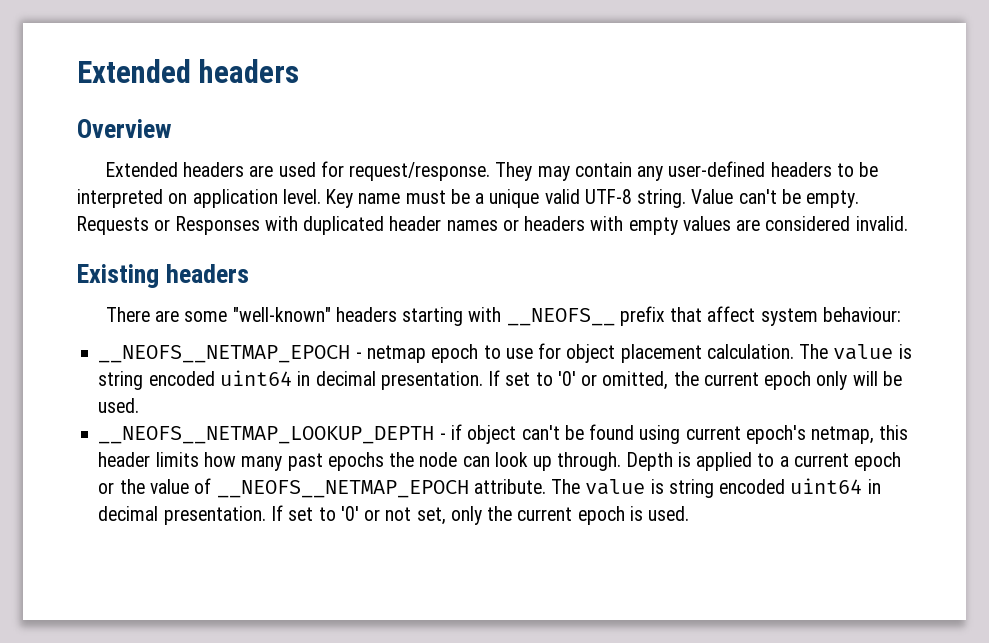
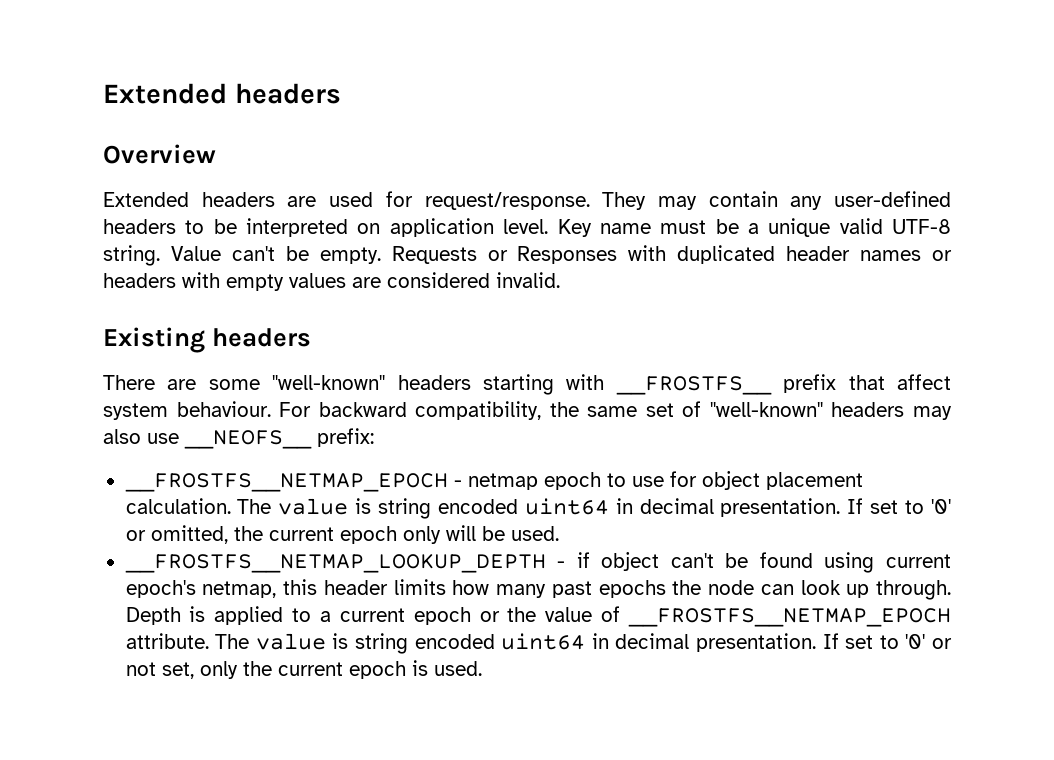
- There are some "well-known" headers starting with __NEOFS__ prefix that affect system behaviour:
- __NEOFS__NETMAP_EPOCH - netmap epoch to use for object placement calculation.
+ There are some "well-known" headers starting with __FROSTFS__ prefix that affect system behaviour. For backward compatibility, the same set of "well-known" headers may also use __NEOFS__ prefix:
+ __FROSTFS__NETMAP_EPOCH - netmap epoch to use for object placement calculation.
- __NEOFS__NETMAP_LOOKUP_DEPTH - if object can't be found using current epoch's netmap, this header limits how many past epochs the node can look up through.
+ __FROSTFS__NETMAP_LOOKUP_DEPTH - if object can't be found using current epoch's netmap, this header limits how many past epochs the node can look up through.
- Depth is applied to a current epoch or the value of __NEOFS__NETMAP_EPOCH attribute.
+ Depth is applied to a current epoch or the value of __FROSTFS__NETMAP_EPOCH attribute.

